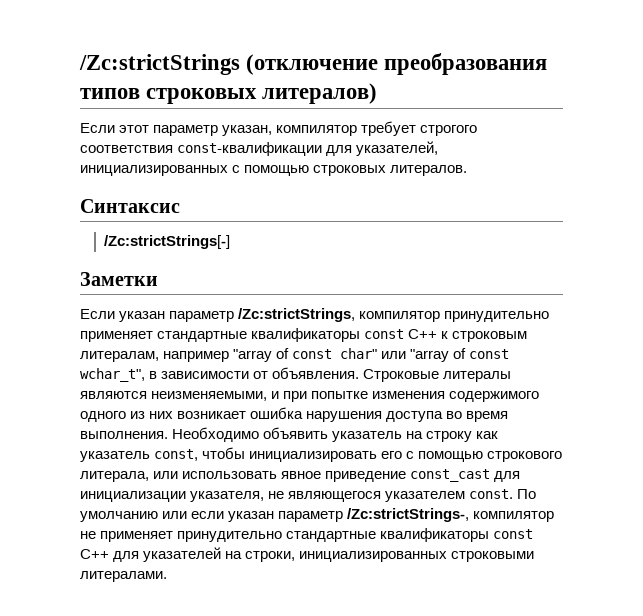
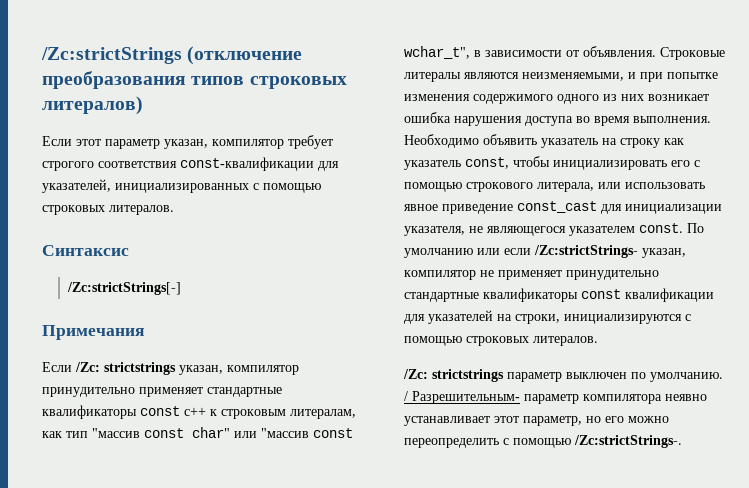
- Заметки
- Если указан параметр /Zc:strictStrings, компилятор принудительно применяет стандартные квалификаторы const C++ к строковым литералам, например "array of const char" или "array of const wchar_t", в зависимости от объявления.
+ Примечания
+ Если /Zc: strictstrings указан, компилятор принудительно применяет стандартные квалификаторы const c++ к строковым литералам, как тип "массив const char" или "массив const wchar_t", в зависимости от объявления.
- По умолчанию или если указан параметр /Zc:strictStrings-, компилятор не применяет принудительно стандартные квалификаторы const C++ для указателей на строки, инициализированных строковыми литералами.
+ По умолчанию или если /Zc:strictStrings- указан, компилятор не применяет принудительно стандартные квалификаторы const квалификации для указателей на строки, инициализируются с помощью строковых литералов.
+ /Zc: strictstrings параметр выключен по умолчанию. / Разрешительным- параметр компилятора неявно устанавливает этот параметр, но его можно переопределить с помощью /Zc:strictStrings-.

